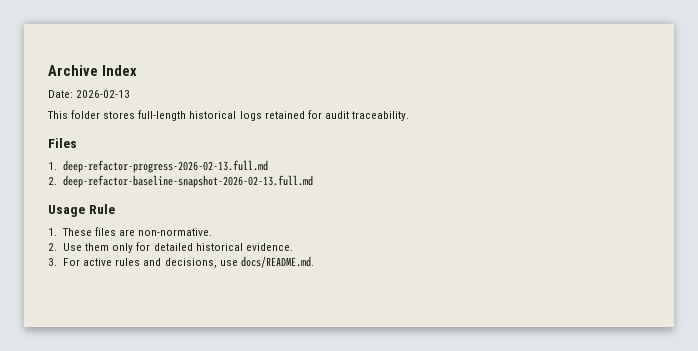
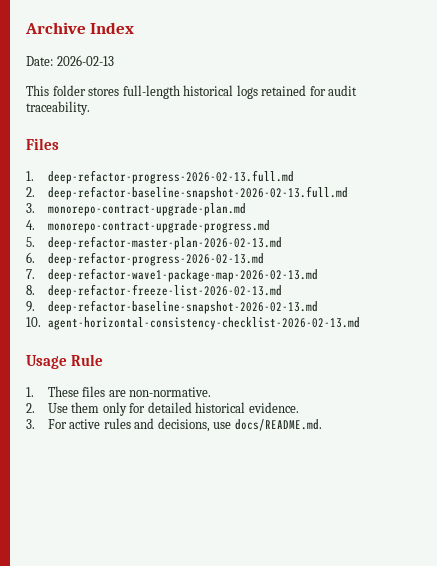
+ 3. monorepo-contract-upgrade-plan.md
+ 4. monorepo-contract-upgrade-progress.md
+ 5. deep-refactor-master-plan-2026-02-13.md
+ 6. deep-refactor-progress-2026-02-13.md
+ 7. deep-refactor-wave1-package-map-2026-02-13.md
+ 8. deep-refactor-freeze-list-2026-02-13.md
+ 9. deep-refactor-baseline-snapshot-2026-02-13.md
+ 10. agent-horizontal-consistency-checklist-2026-02-13.md

